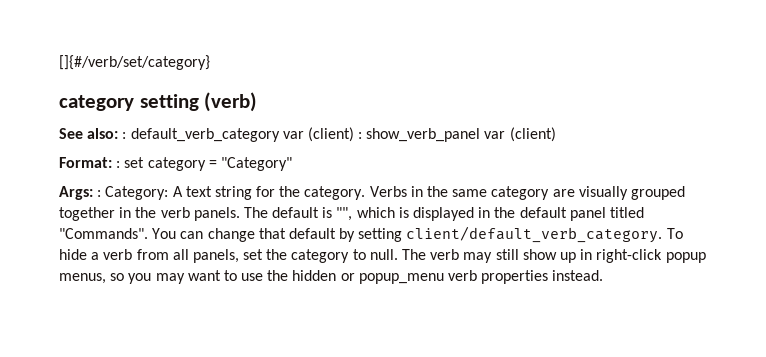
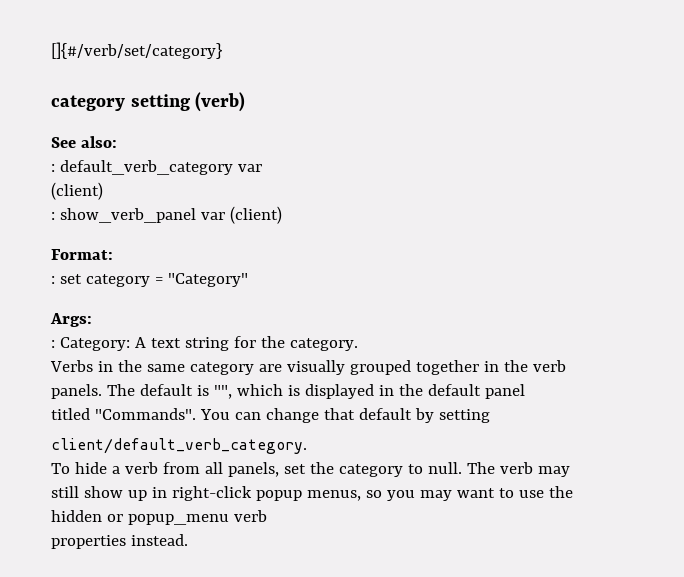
- See also: : default_verb_category var (client) : show_verb_panel var (client)
+ See also:
+ : default_verb_category var
+ (client)
+ : show_verb_panel var (client)
- Format: : set category = "Category"
+ Format:
+ : set category = "Category"
- Args: : Category: A text string for the category. Verbs in the same category are visually grouped together in the verb panels.
+ Args:
+ : Category: A text string for the category.
+ Verbs in the same category are visually grouped together in the verb
+ panels.
- The default is "", which is displayed in the default panel titled "Commands".
+ The default is "", which is displayed in the default panel
+ titled "Commands".
- You can change that default by setting client/default_verb_category. To hide a verb from all panels, set the category to null.
+ You can change that default by setting
+ client/default_verb_category.
+ To hide a verb from all panels, set the category to null.
- The verb may still show up in right-click popup menus, so you may want to use the hidden or popup_menu verb properties instead.
+ The verb may
+ still show up in right-click popup menus, so you may want to use the
+ hidden or popup_menu verb
+ properties instead.

